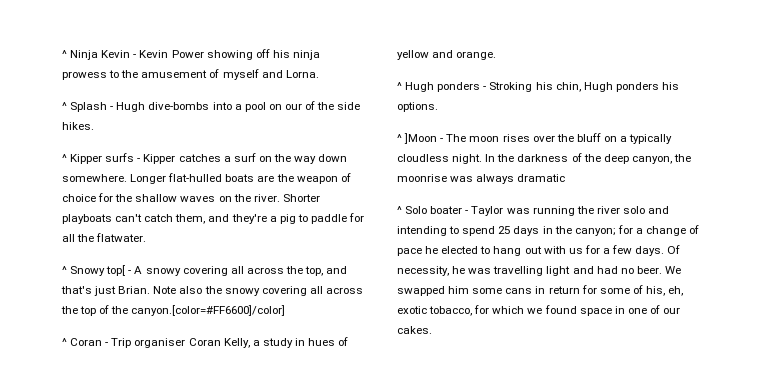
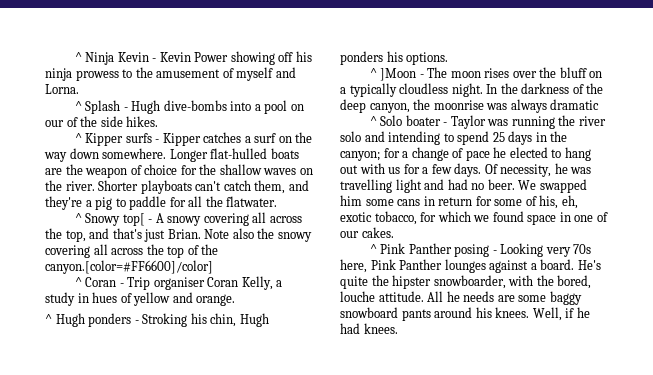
+ ^ Pink Panther posing - Looking very 70s here, Pink Panther lounges against a board. He's quite the hipster snowboarder, with the bored, louche attitude. All he needs are some baggy snowboard pants around his knees. Well, if he had knees.

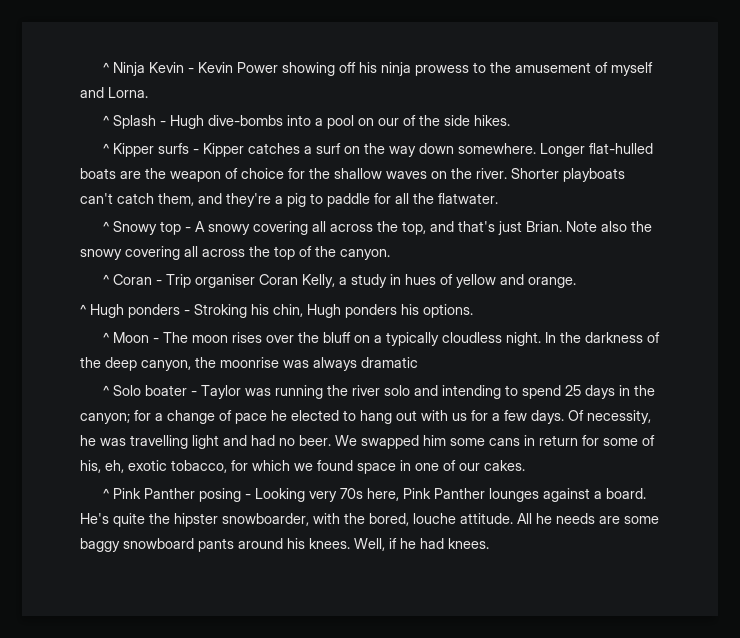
- ^ Snowy top[ - A snowy covering all across the top, and that's just Brian.
+ ^ Snowy top - A snowy covering all across the top, and that's just Brian.
- Note also the snowy covering all across the top of the canyon.[color=#FF6600]/color]
+ Note also the snowy covering all across the top of the canyon.
- ^ ]Moon - The moon rises over the bluff on a typically cloudless night.
+ ^ Moon - The moon rises over the bluff on a typically cloudless night.

